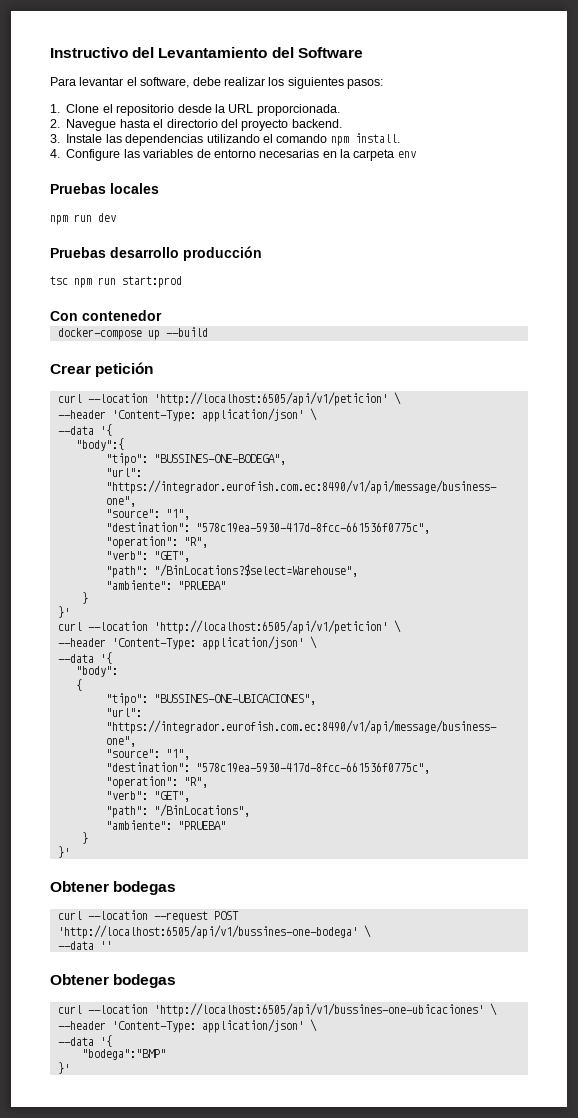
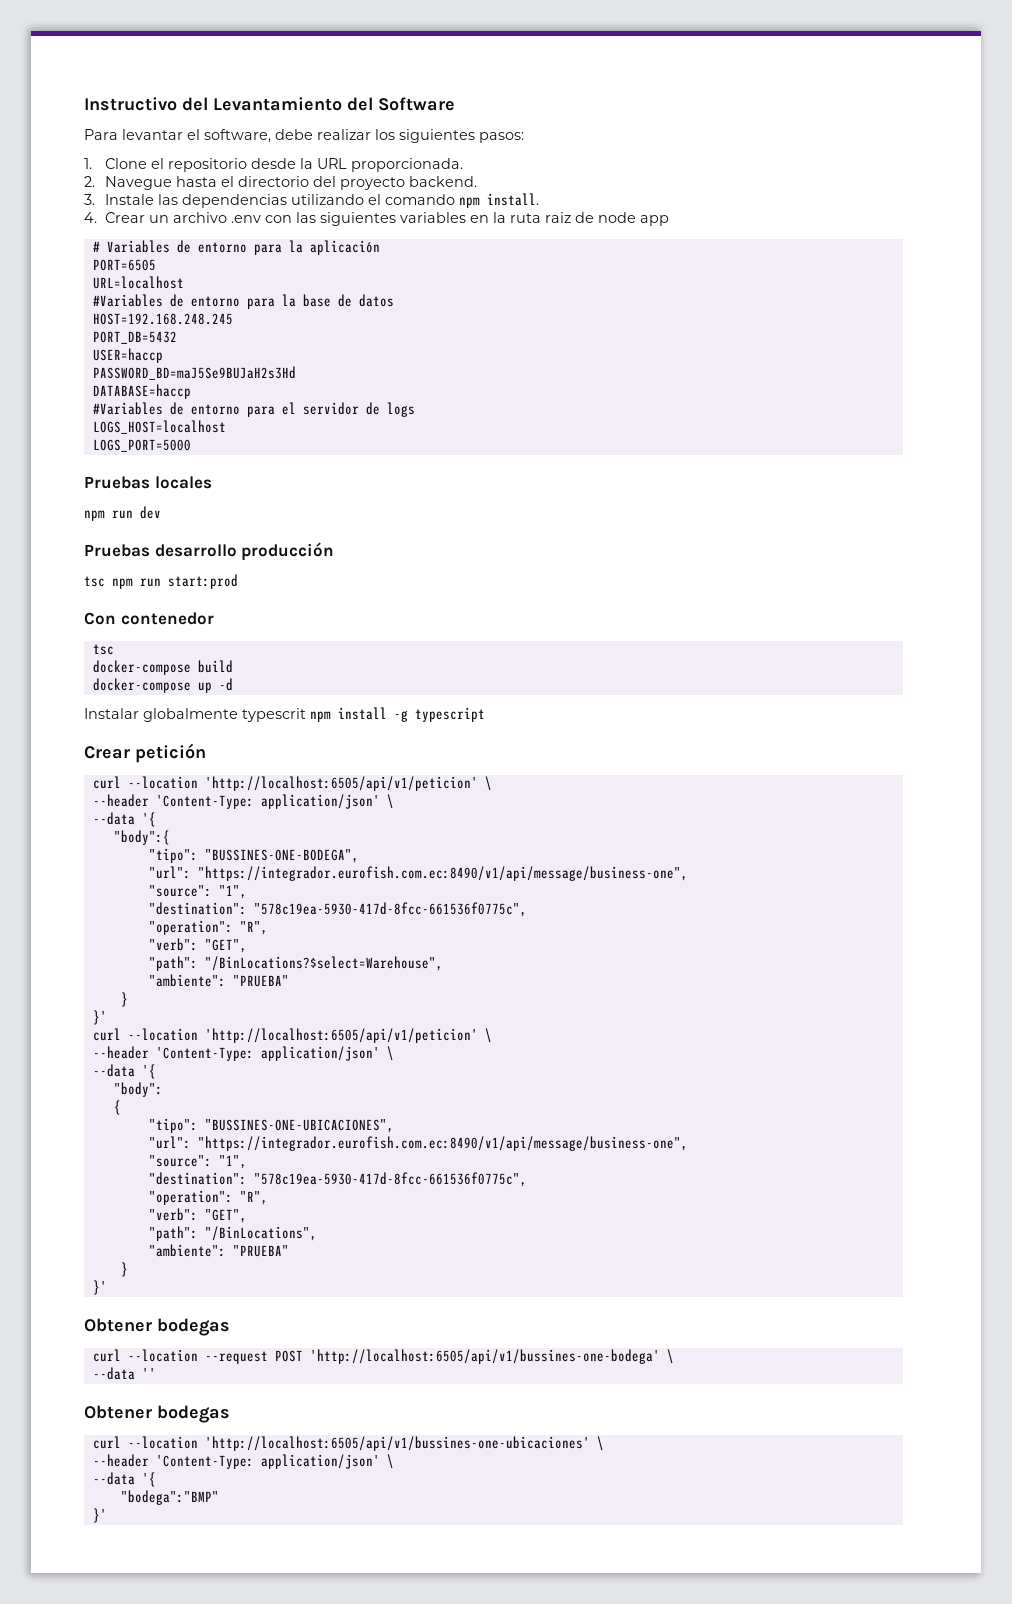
- 4. Configure las variables de entorno necesarias en la carpeta env
+ 4. Crear un archivo .env con las siguientes variables en la ruta raiz de node app
+ # Variables de entorno para la aplicación
+ PORT=6505
+ URL=localhost
+ #Variables de entorno para la base de datos
+ HOST=192.168.248.245
+ PORT_DB=5432
+ USER=haccp
+ PASSWORD_BD=maJ5Se9BUJaH2s3Hd
+ DATABASE=haccp
+ #Variables de entorno para el servidor de logs
+ LOGS_HOST=localhost
+ LOGS_PORT=5000
  Con contenedor
+ tsc
+ docker-compose build
- docker-compose up --build
+ docker-compose up -d
+ Instalar globalmente typescrit npm install -g typescript

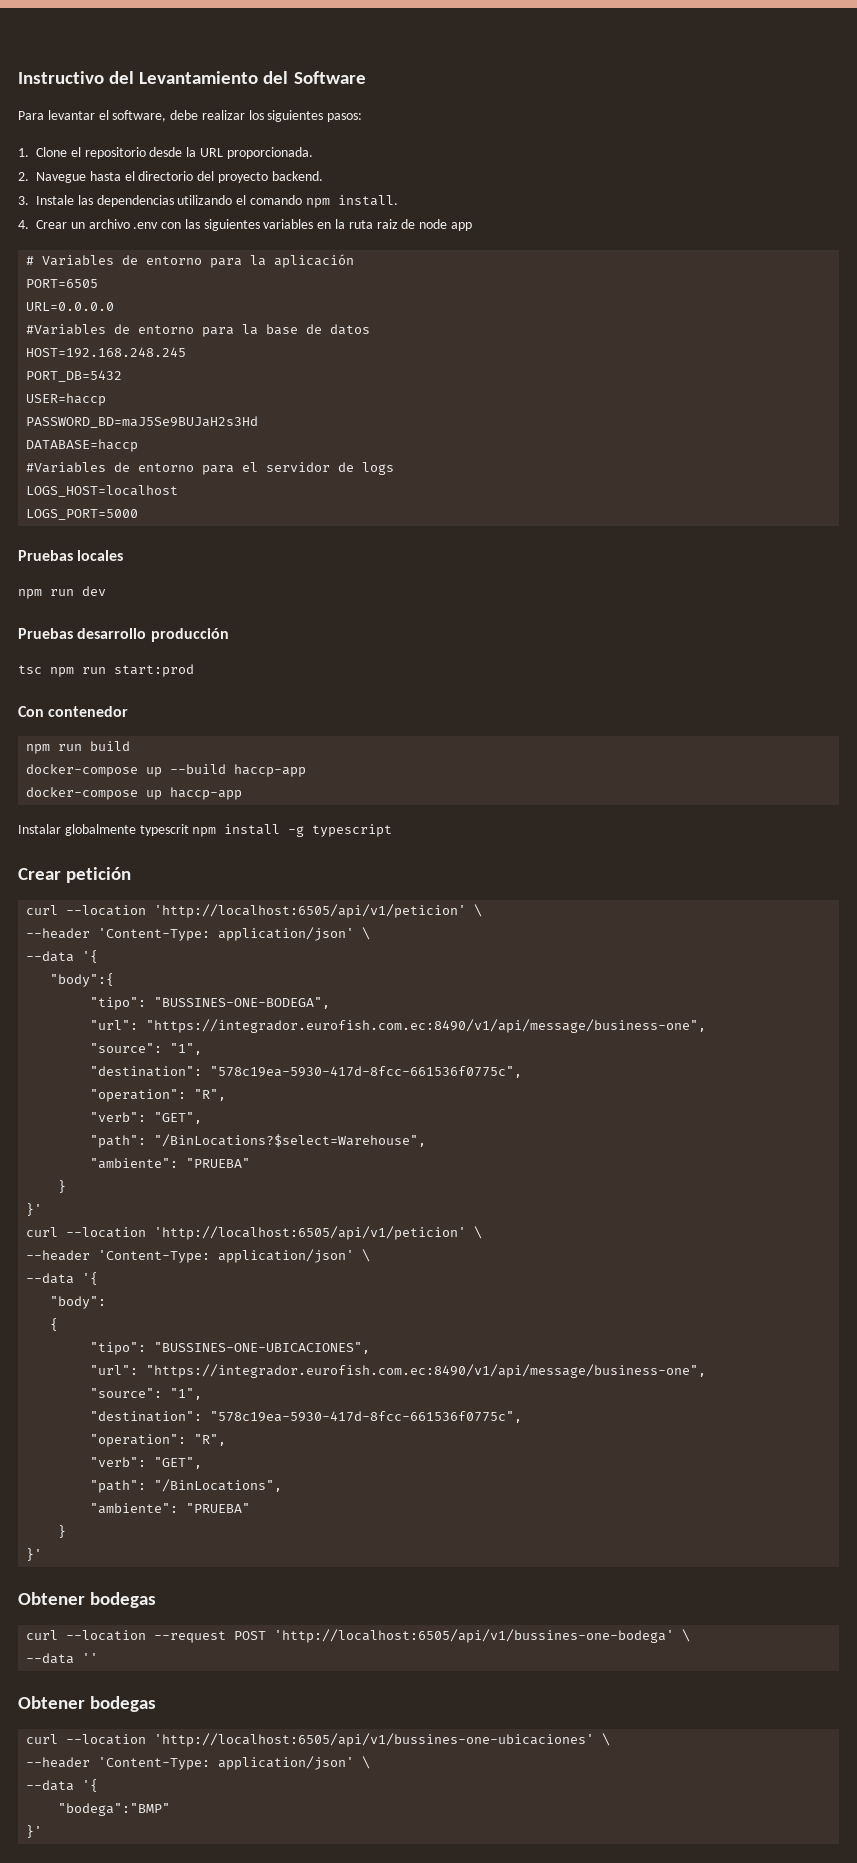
- URL=localhost
+ URL=0.0.0.0
  Con contenedor
- tsc
- docker-compose build
+ npm run build
- docker-compose up -d
+ docker-compose up --build haccp-app
+ docker-compose up haccp-app

